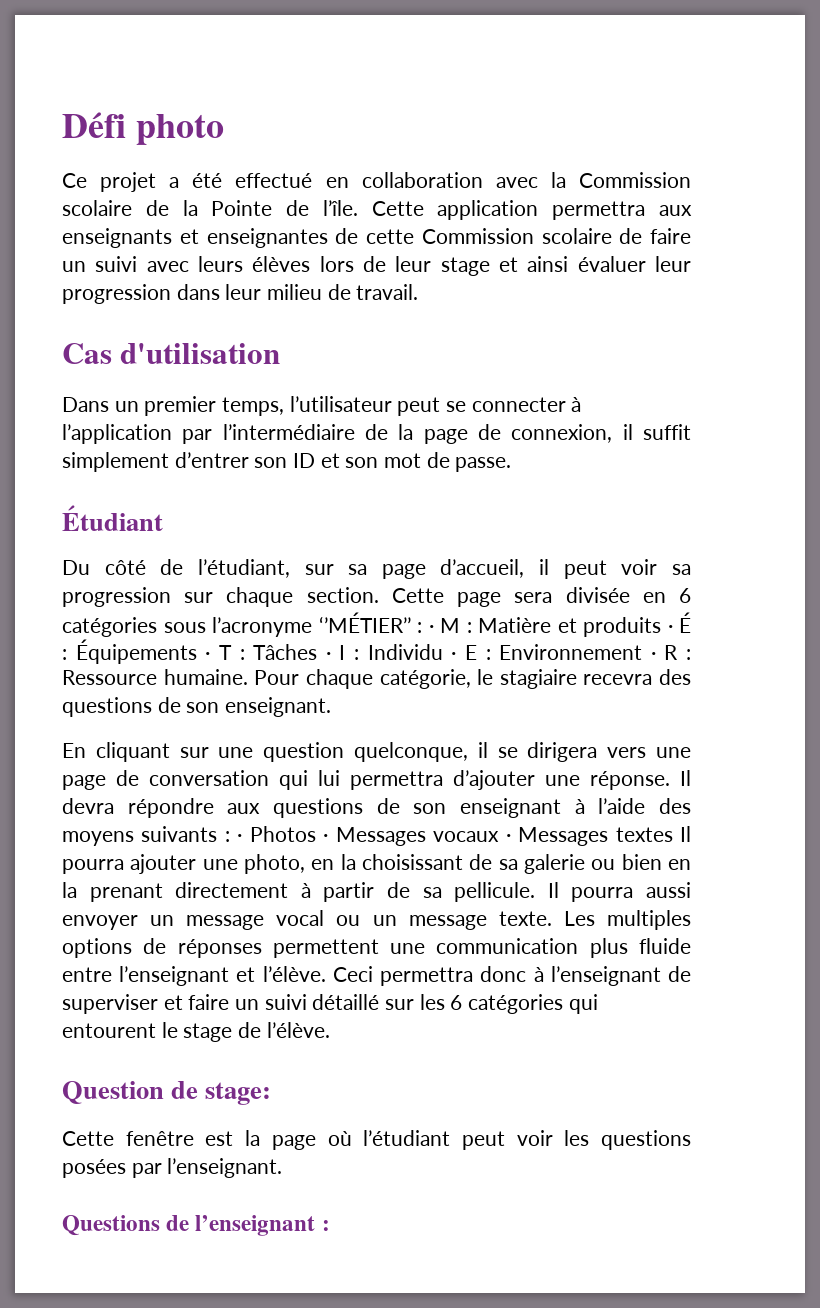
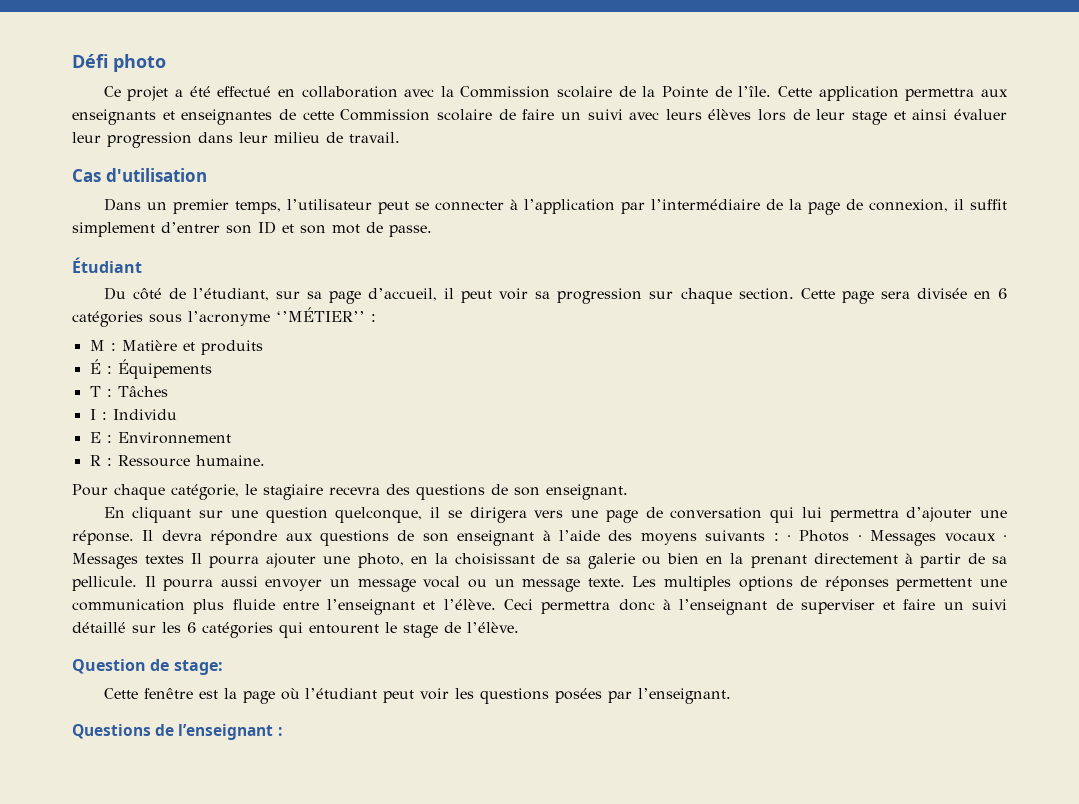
- Cette page sera divisée en 6 catégories sous l’acronyme ‘’MÉTIER’’ : · M : Matière et produits · É : Équipements · T : Tâches · I : Individu · E : Environnement · R : Ressource humaine. Pour chaque catégorie, le stagiaire recevra des questions de son enseignant.
+ Cette page sera divisée en 6 catégories sous l’acronyme ‘’MÉTIER’’ :
+ M : Matière et produits
+ É : Équipements
+ T : Tâches
+ I : Individu
+ E : Environnement
+ R : Ressource humaine.
+ Pour chaque catégorie, le stagiaire recevra des questions de son enseignant.

